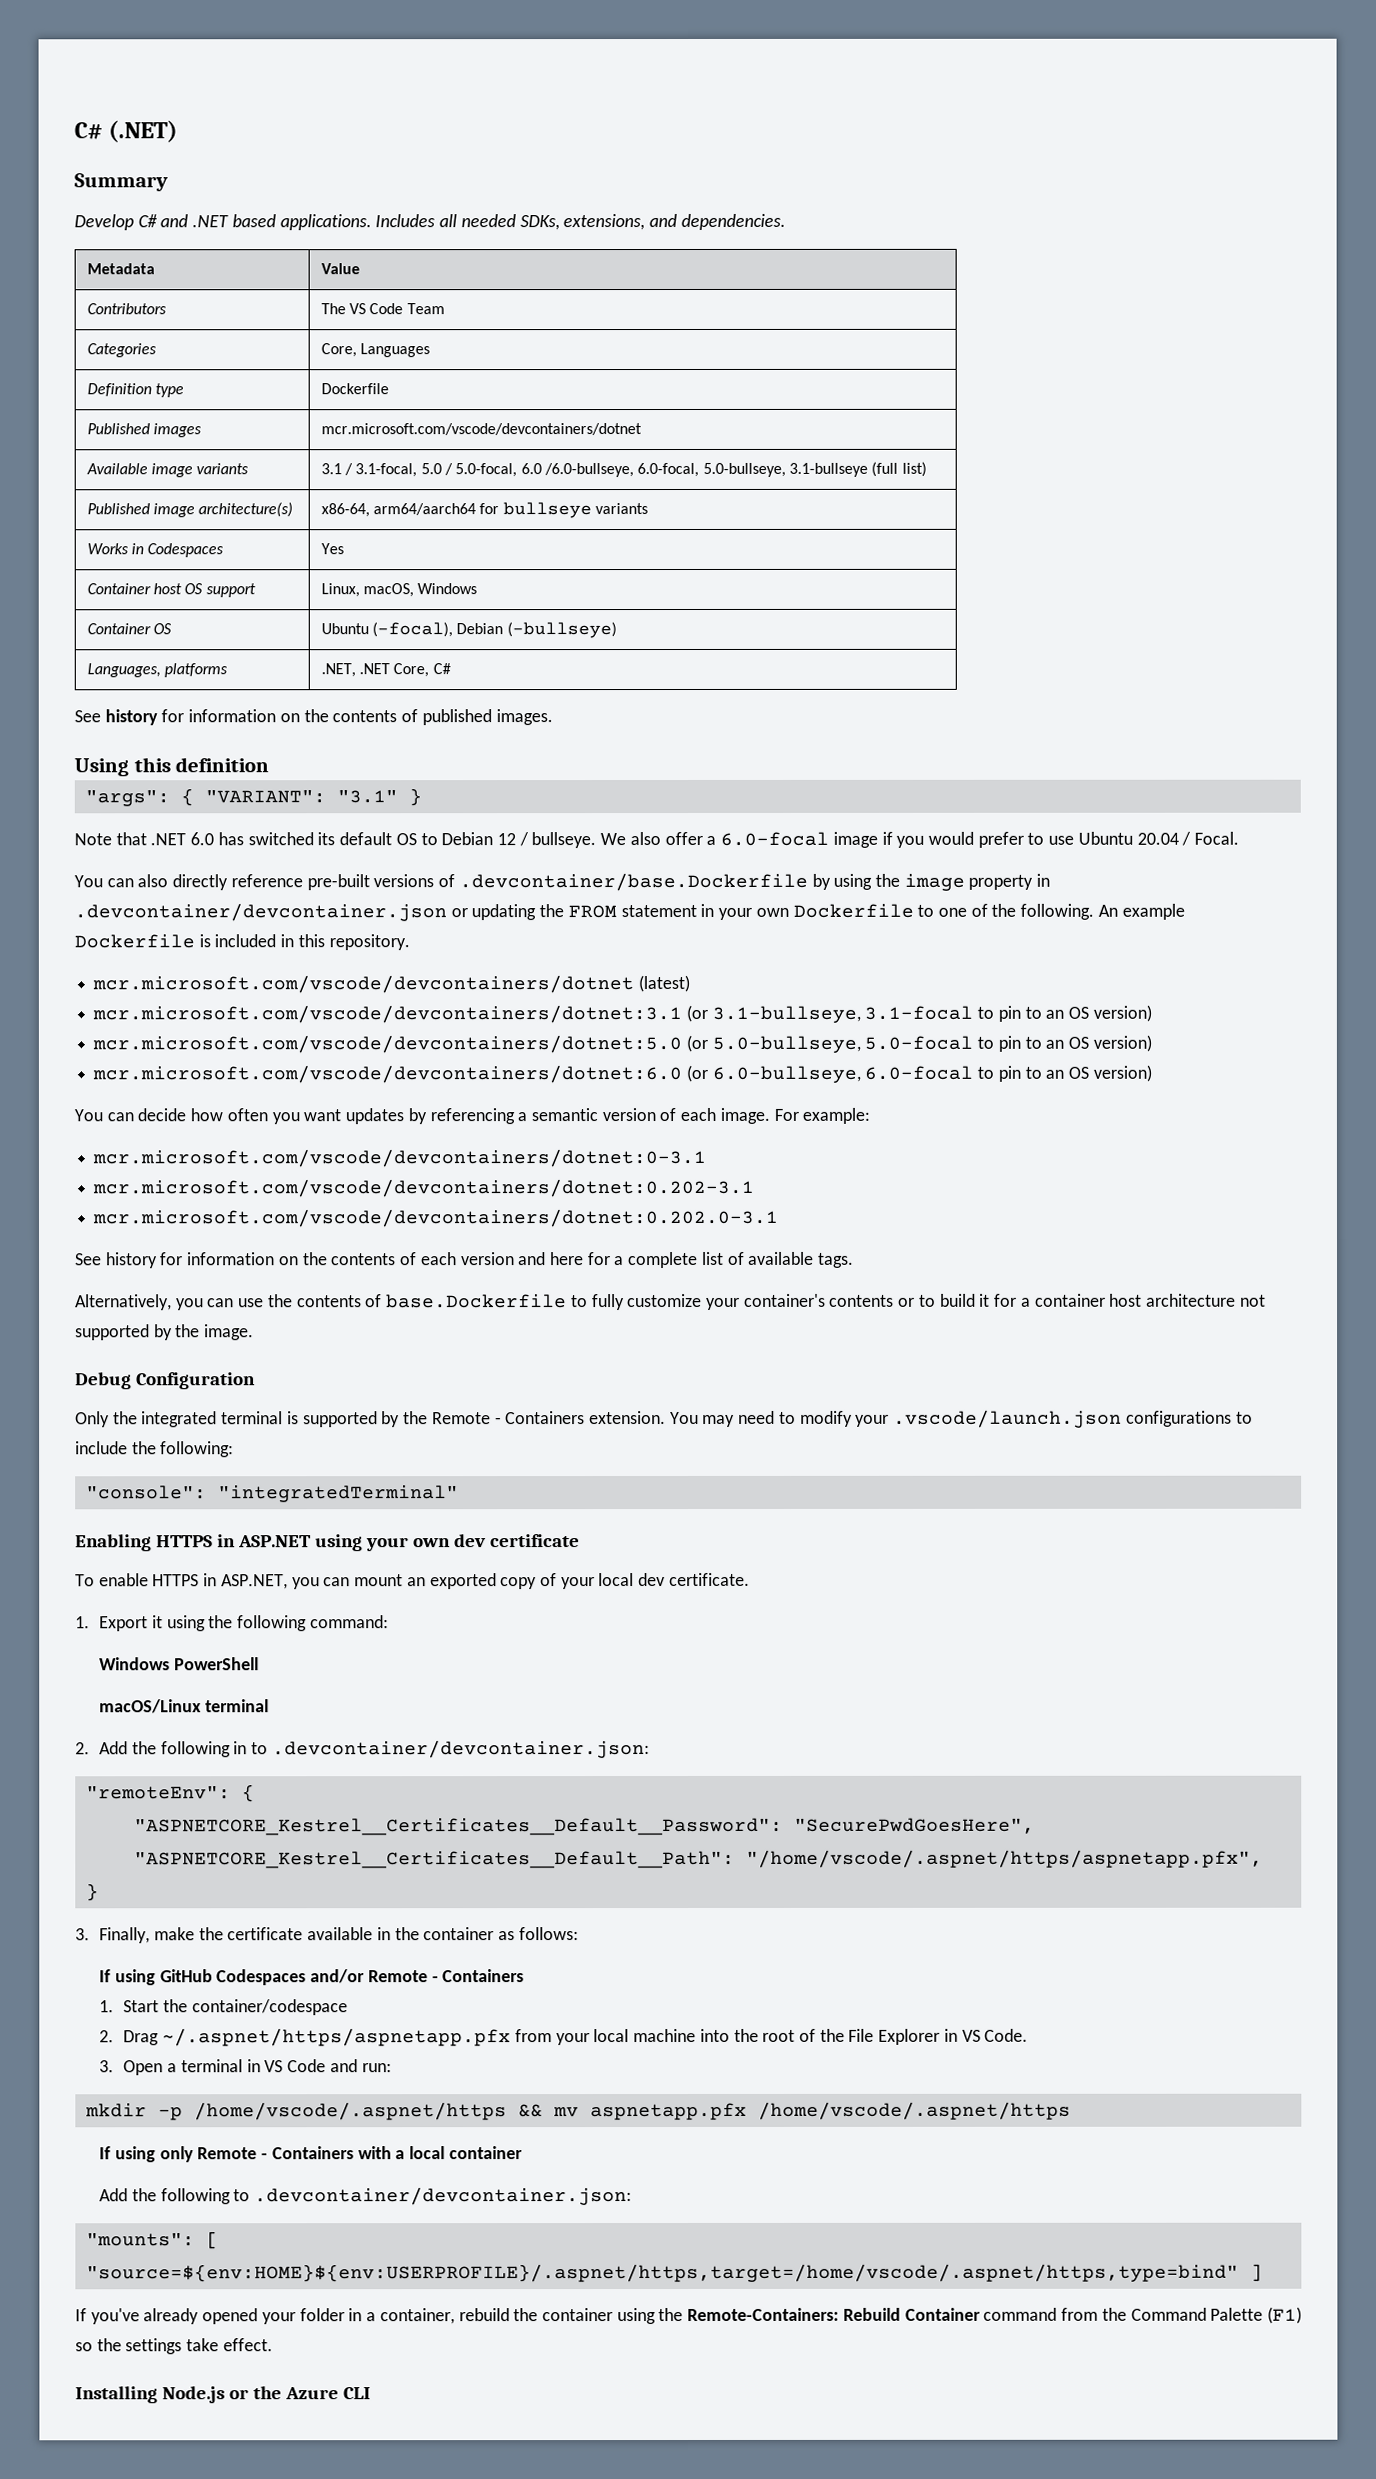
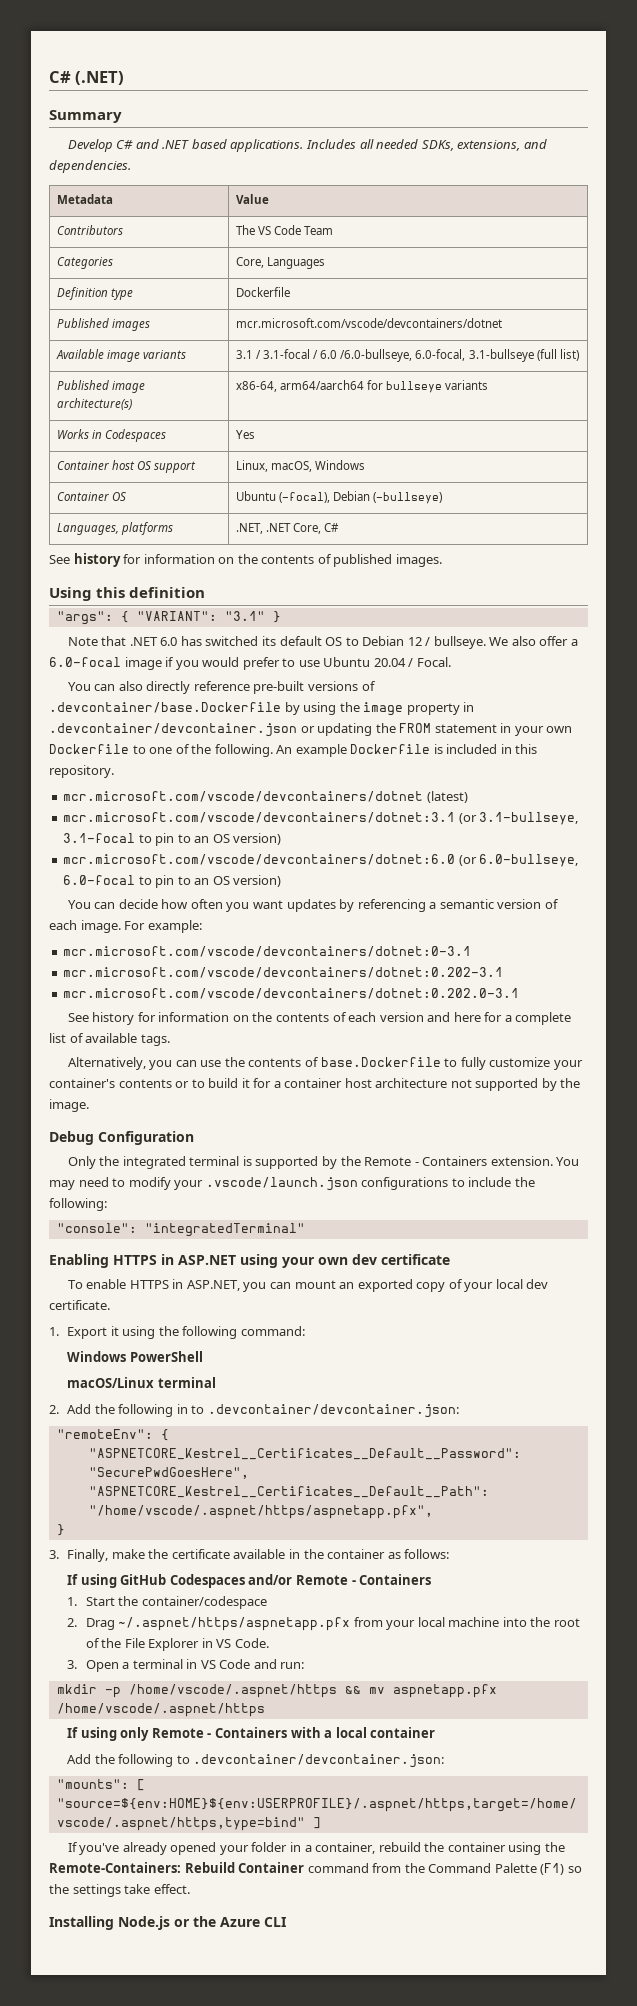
- Available image variants | 3.1 / 3.1-focal, 5.0 / 5.0-focal, 6.0 /6.0-bullseye, 6.0-focal, 5.0-bullseye, 3.1-bullseye (full list)
+ Available image variants | 3.1 / 3.1-focal / 6.0 /6.0-bullseye, 6.0-focal, 3.1-bullseye (full list)
- mcr.microsoft.com/vscode/devcontainers/dotnet:5.0 (or 5.0-bullseye, 5.0-focal to pin to an OS version)

